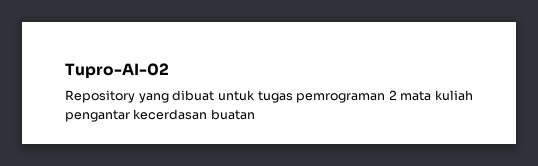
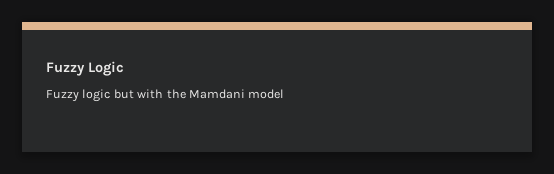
- Tupro-AI-02
- Repository yang dibuat untuk tugas pemrograman 2 mata kuliah pengantar kecerdasan buatan
+ Fuzzy Logic
+ Fuzzy logic but with the Mamdani model

